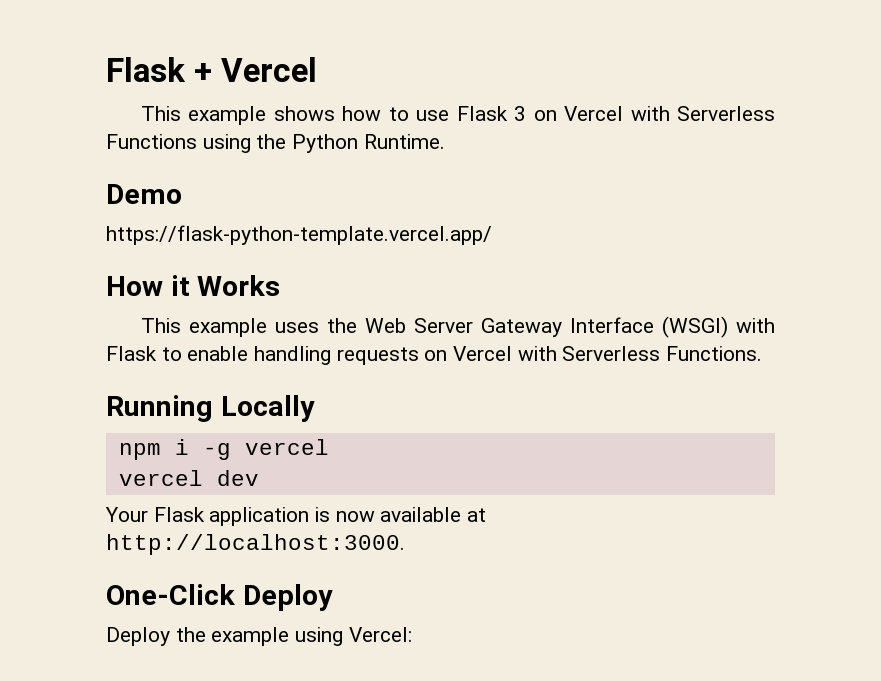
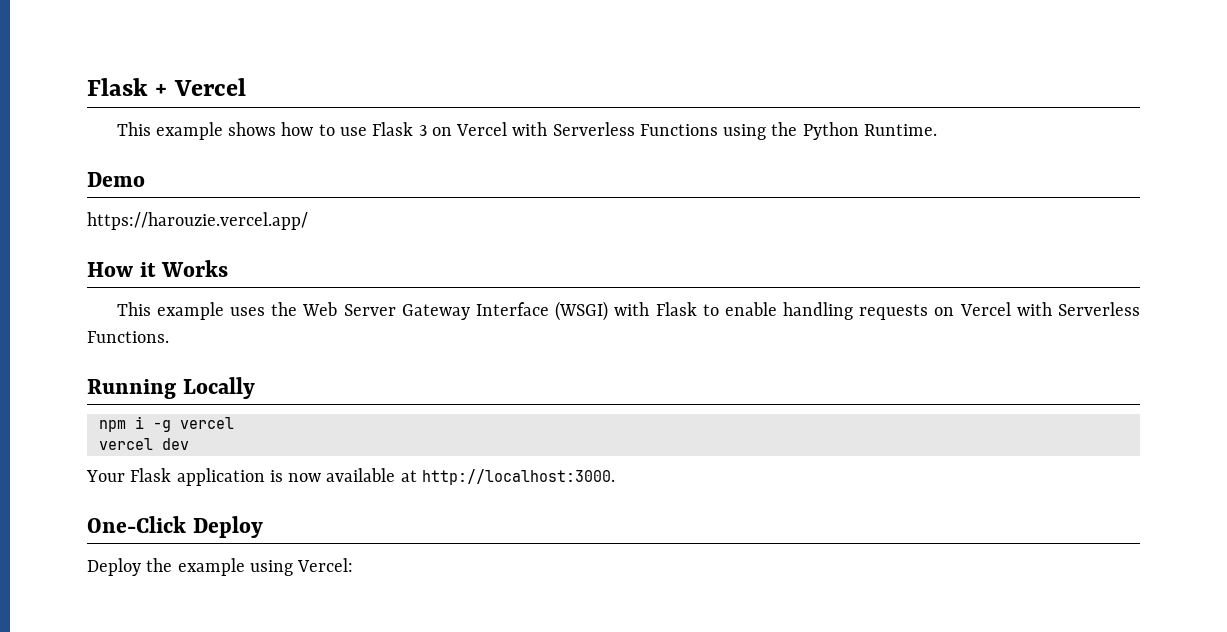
- https://flask-python-template.vercel.app/
+ https://harouzie.vercel.app/

